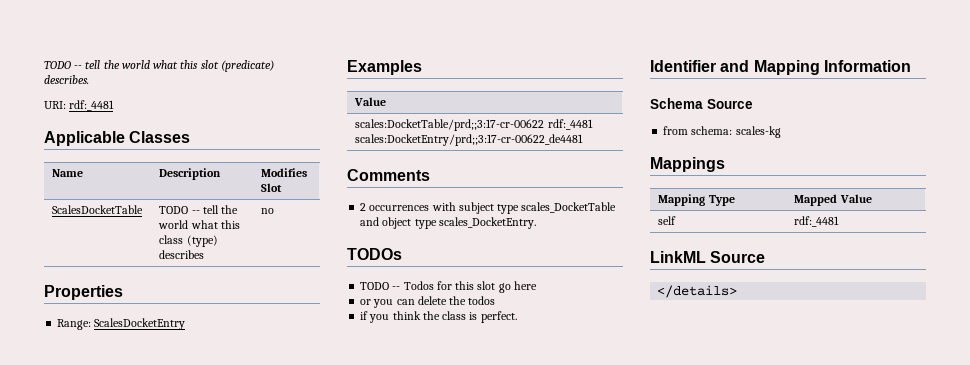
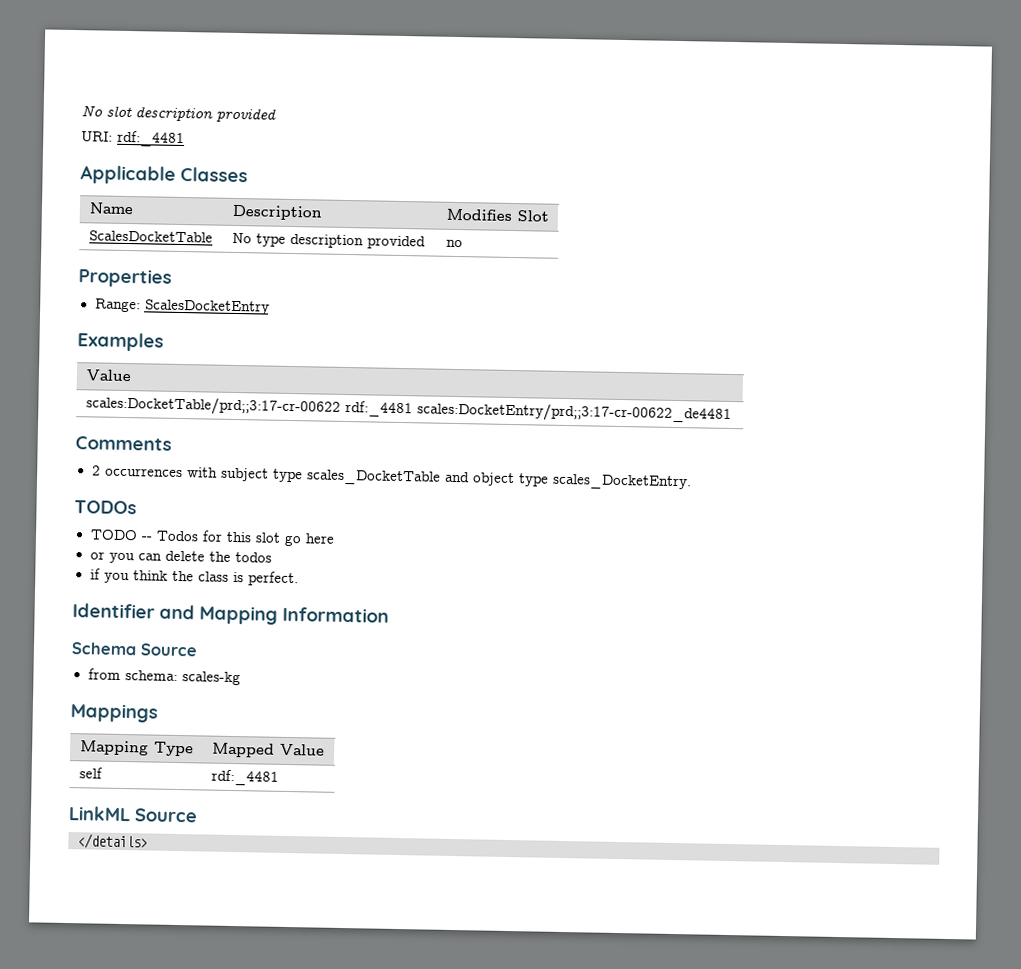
- TODO -- tell the world what this slot (predicate) describes.
+ No slot description provided
- ScalesDocketTable | TODO -- tell the world what this class (type) describes | no
+ ScalesDocketTable | No type description provided | no

